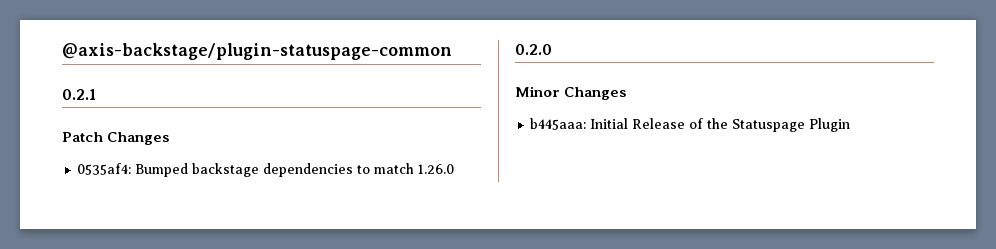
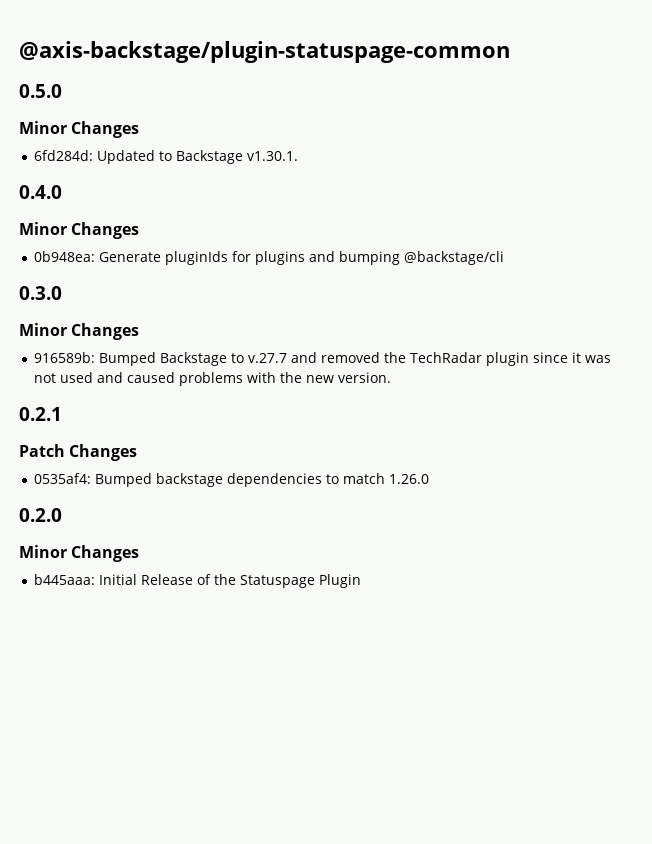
+ 0.5.0
+ Minor Changes
+ 6fd284d: Updated to Backstage v1.30.1.
+ 0.4.0
+ Minor Changes
+ 0b948ea: Generate pluginIds for plugins and bumping @backstage/cli
+ 0.3.0
+ Minor Changes
+ 916589b: Bumped Backstage to v.27.7 and removed the TechRadar plugin since it was not used and caused problems with the new version.

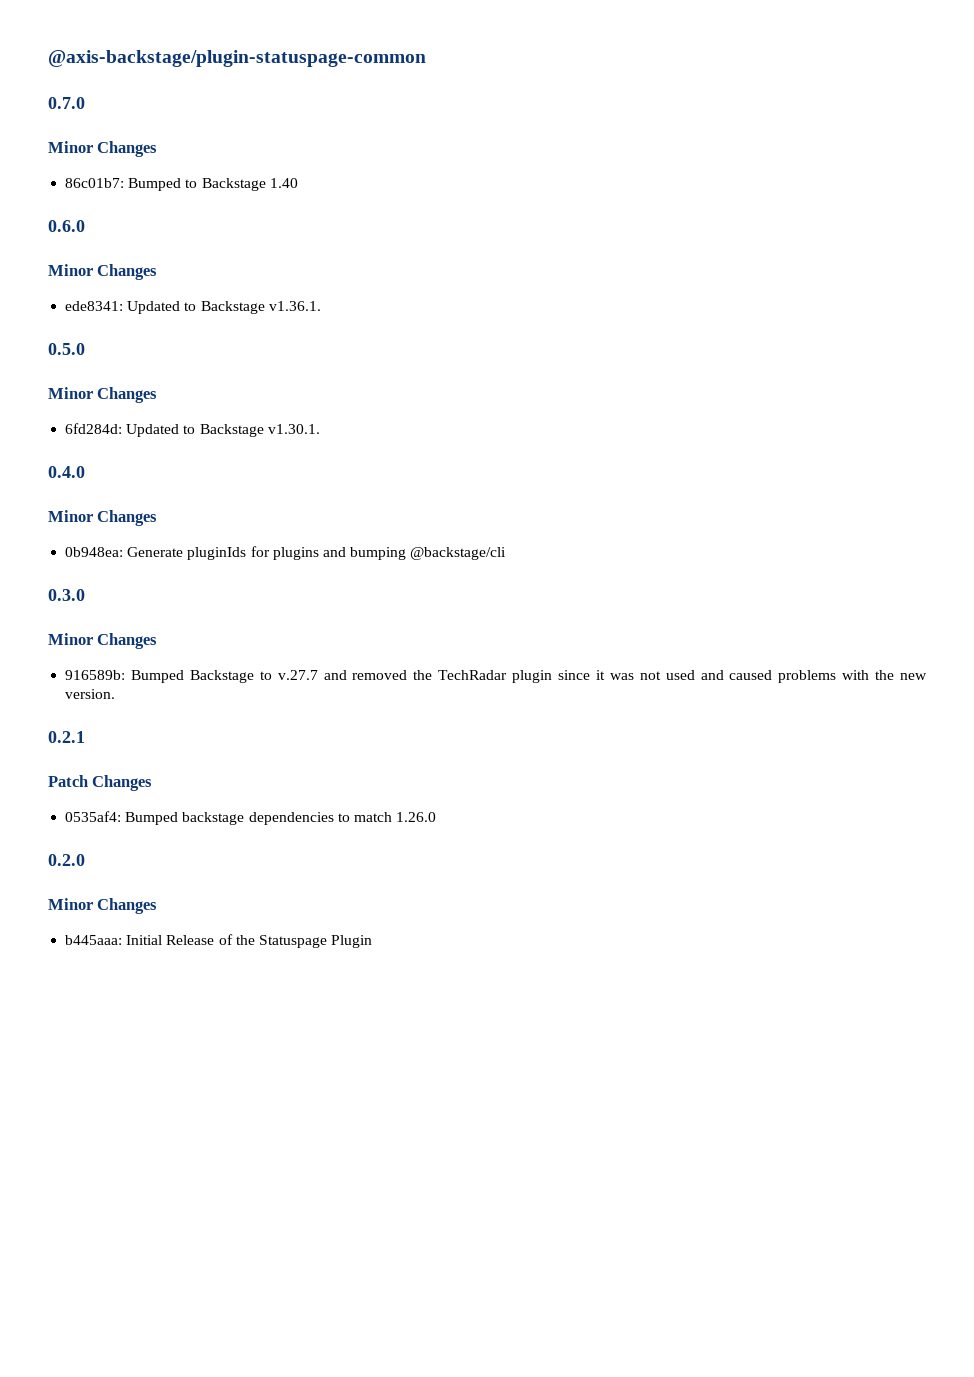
+ 0.7.0
+ Minor Changes
+ 86c01b7: Bumped to Backstage 1.40
+ 0.6.0
+ Minor Changes
+ ede8341: Updated to Backstage v1.36.1.

